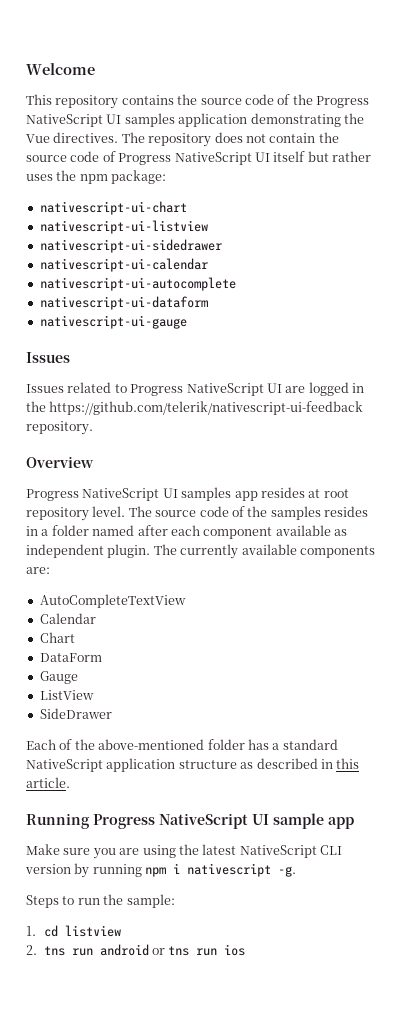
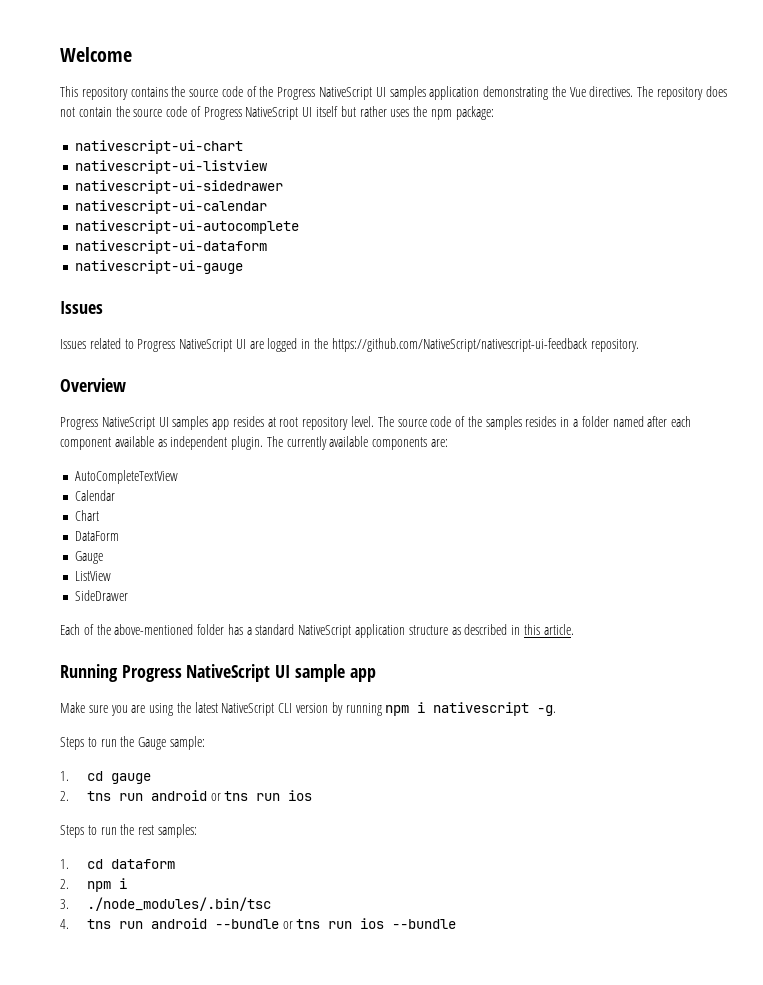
- Issues related to Progress NativeScript UI are logged in the https://github.com/telerik/nativescript-ui-feedback repository.
+ Issues related to Progress NativeScript UI are logged in the https://github.com/NativeScript/nativescript-ui-feedback repository.
- Steps to run the sample:
+ Steps to run the Gauge sample:
- 1. cd listview
+ 1. cd gauge
+ Steps to run the rest samples:
+ 1. cd dataform
+ 2. npm i
+ 3. ./node_modules/.bin/tsc
+ 4. tns run android --bundle or tns run ios --bundle

